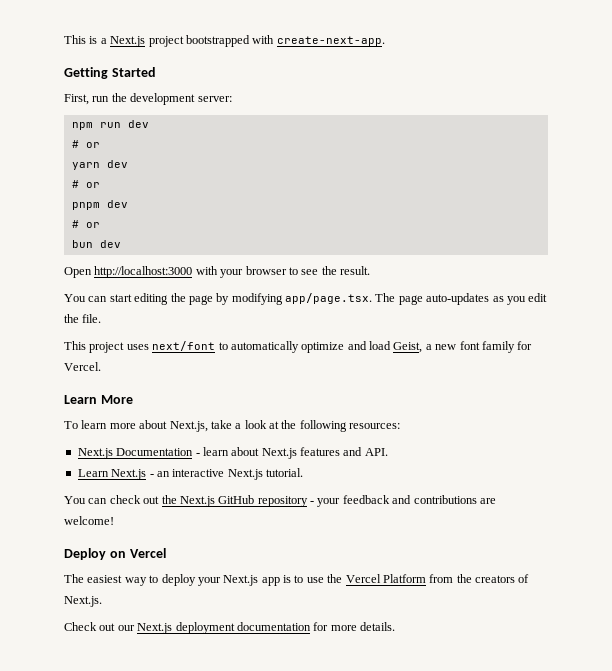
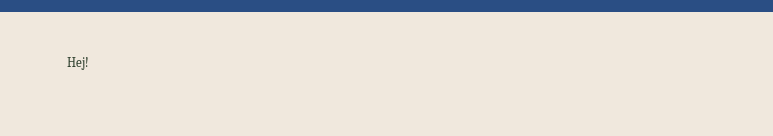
- This is a Next.js project bootstrapped with create-next-app.
- Getting Started
- First, run the development server:
- npm run dev
- # or
- yarn dev
- # or
- pnpm dev
- # or
- bun dev
- Open http://localhost:3000 with your browser to see the result.
- You can start editing the page by modifying app/page.tsx. The page auto-updates as you edit the file.
- This project uses next/font to automatically optimize and load Geist, a new font family for Vercel.
- Learn More
- To learn more about Next.js, take a look at the following resources:
- Next.js Documentation - learn about Next.js features and API.
- Learn Next.js - an interactive Next.js tutorial.
- You can check out the Next.js GitHub repository - your feedback and contributions are welcome!
- Deploy on Vercel
- The easiest way to deploy your Next.js app is to use the Vercel Platform from the creators of Next.js.
- Check out our Next.js deployment documentation for more details.
+ Hej!

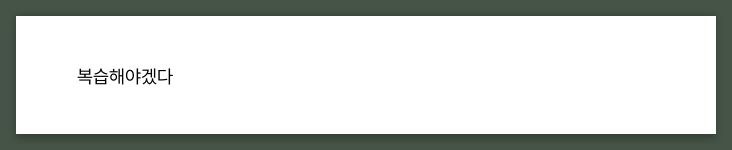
- Hej!
+ 복습해야겠다

